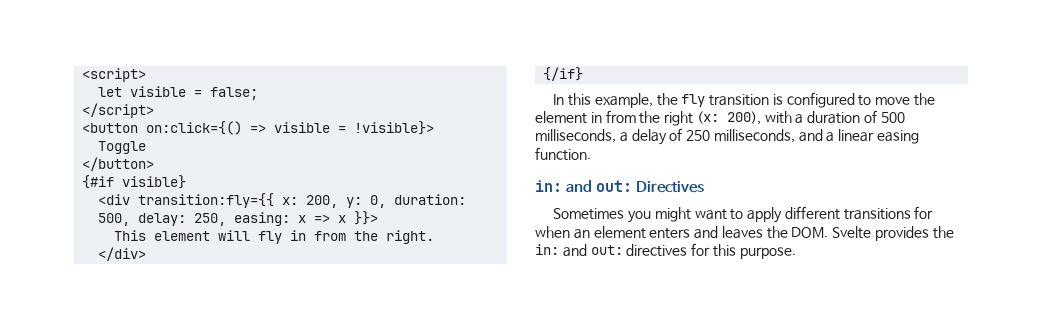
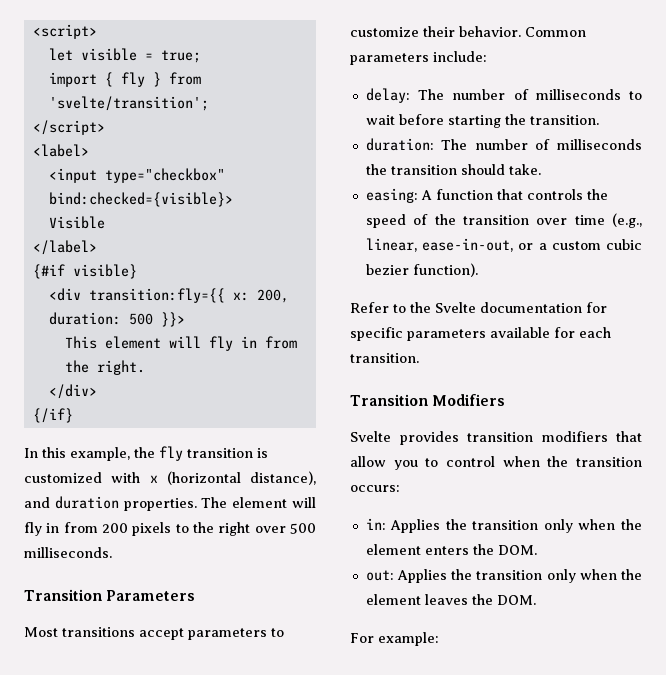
- let visible = false;
+ let visible = true;
+ import { fly } from 'svelte/transition';
  </script>
- <button on:click={() => visible = !visible}>
- Toggle
- </button>
+ <label>
+ <input type="checkbox" bind:checked={visible}>
+ Visible
+ </label>
- <div transition:fly={{ x: 200, y: 0, duration: 500, delay: 250, easing: x => x }}>
+ <div transition:fly={{ x: 200, duration: 500 }}>
- In this example, the fly transition is configured to move the element in from the right (x: 200), with a duration of 500 milliseconds, a delay of 250 milliseconds, and a linear easing function.
- in: and out: Directives
- Sometimes you might want to apply different transitions for when an element enters and leaves the DOM. Svelte provides the in: and out: directives for this purpose.
+ In this example, the fly transition is customized with x (horizontal distance), and duration properties. The element will fly in from 200 pixels to the right over 500 milliseconds.
+ Transition Parameters
+ Most transitions accept parameters to customize their behavior. Common parameters include:
+ delay: The number of milliseconds to wait before starting the transition.
+ duration: The number of milliseconds the transition should take.
+ easing: A function that controls the speed of the transition over time (e.g., linear, ease-in-out, or a custom cubic bezier function).
+ Refer to the Svelte documentation for specific parameters available for each transition.
+ Transition Modifiers
+ Svelte provides transition modifiers that allow you to control when the transition occurs:
+ in: Applies the transition only when the element enters the DOM.
+ out: Applies the transition only when the element leaves the DOM.
+ For example:

